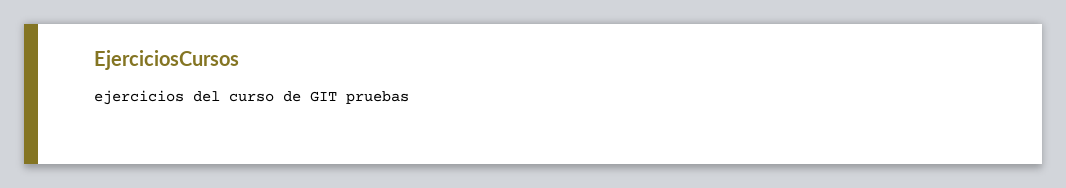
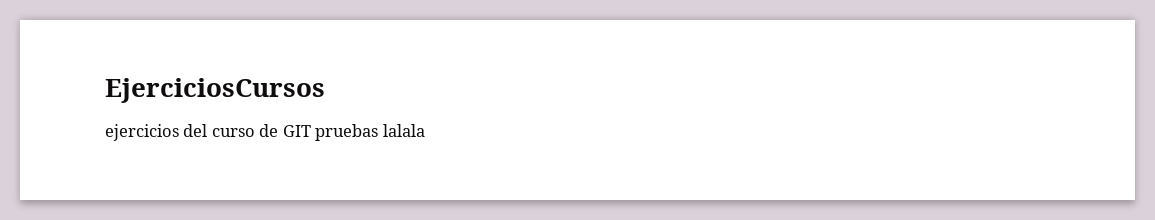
- ejercicios del curso de GIT pruebas
+ ejercicios del curso de GIT pruebas lalala

